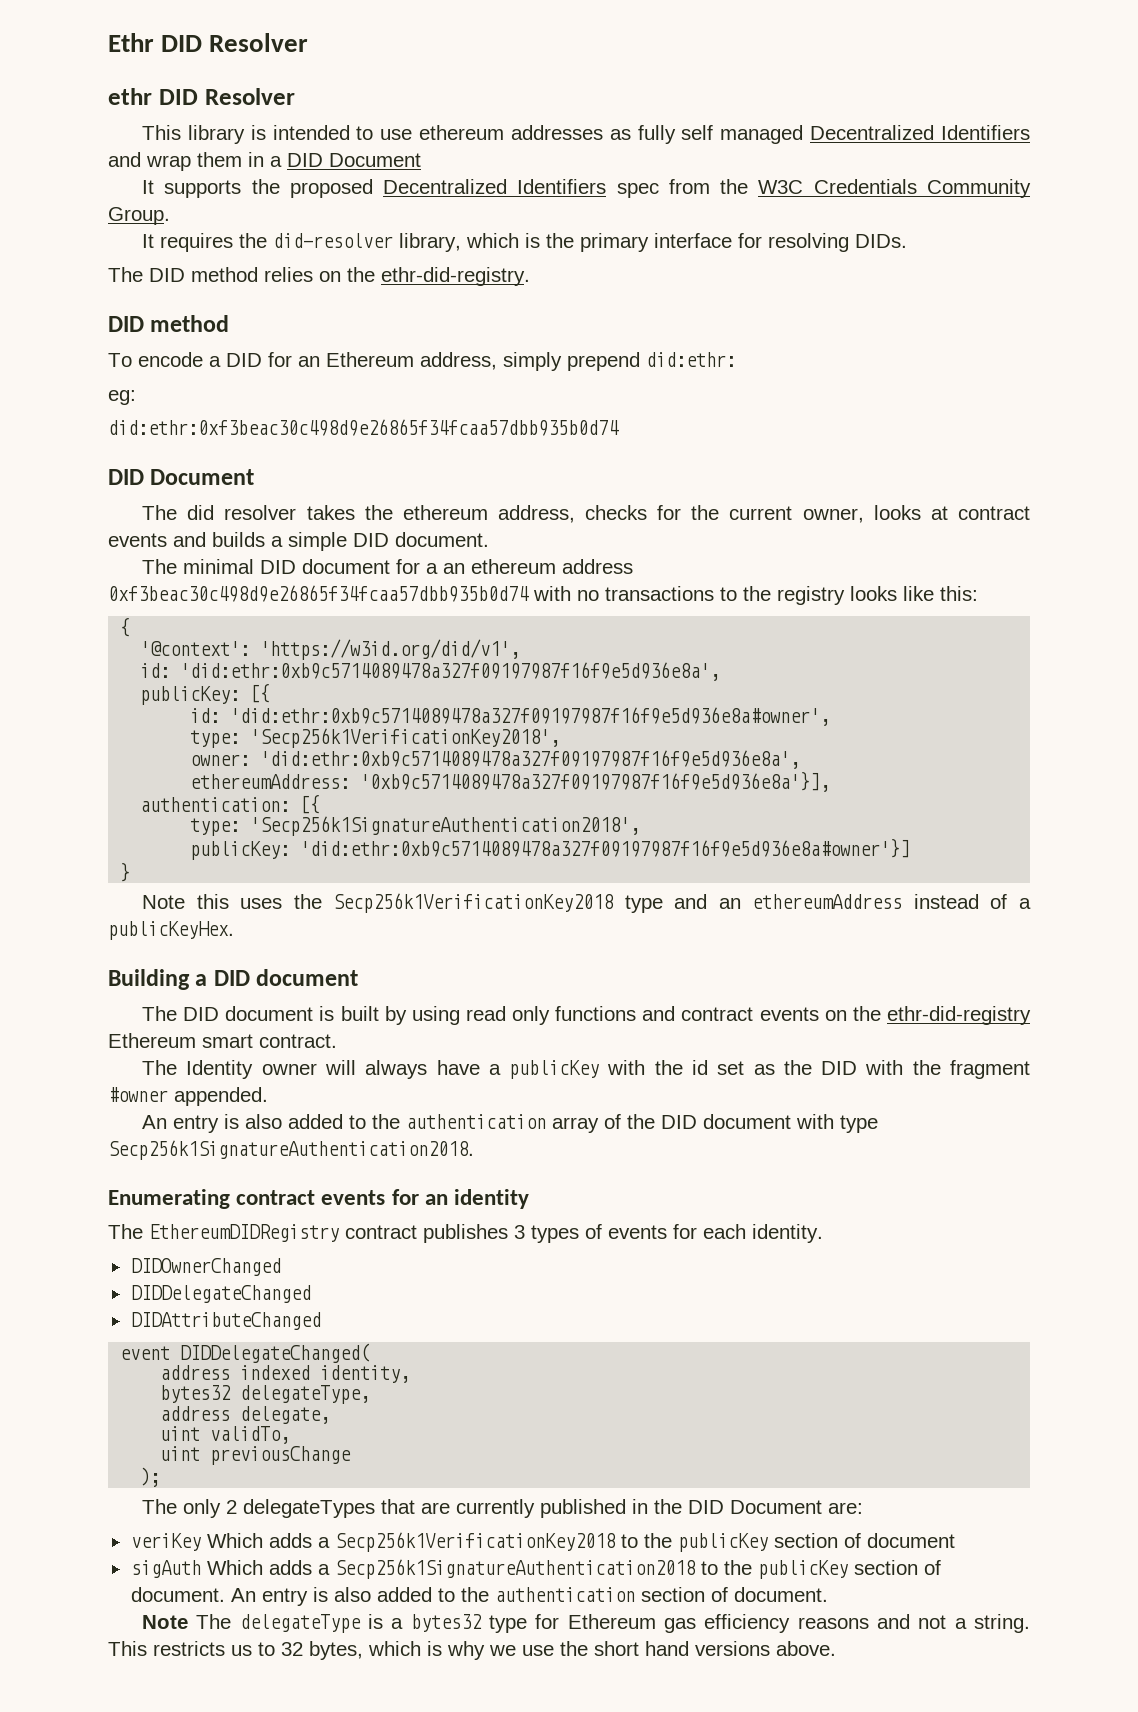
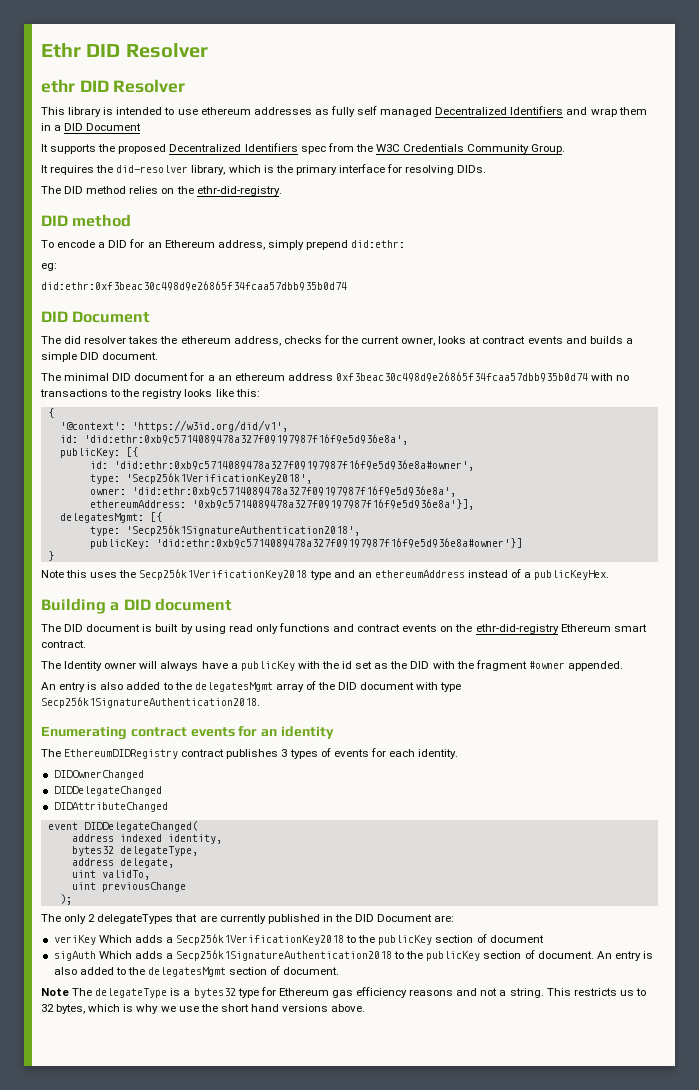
- authentication: [{
+ delegatesMgmt: [{
- An entry is also added to the authentication array of the DID document with type Secp256k1SignatureAuthentication2018.
+ An entry is also added to the delegatesMgmt array of the DID document with type Secp256k1SignatureAuthentication2018.
- An entry is also added to the authentication section of document.
+ An entry is also added to the delegatesMgmt section of document.

